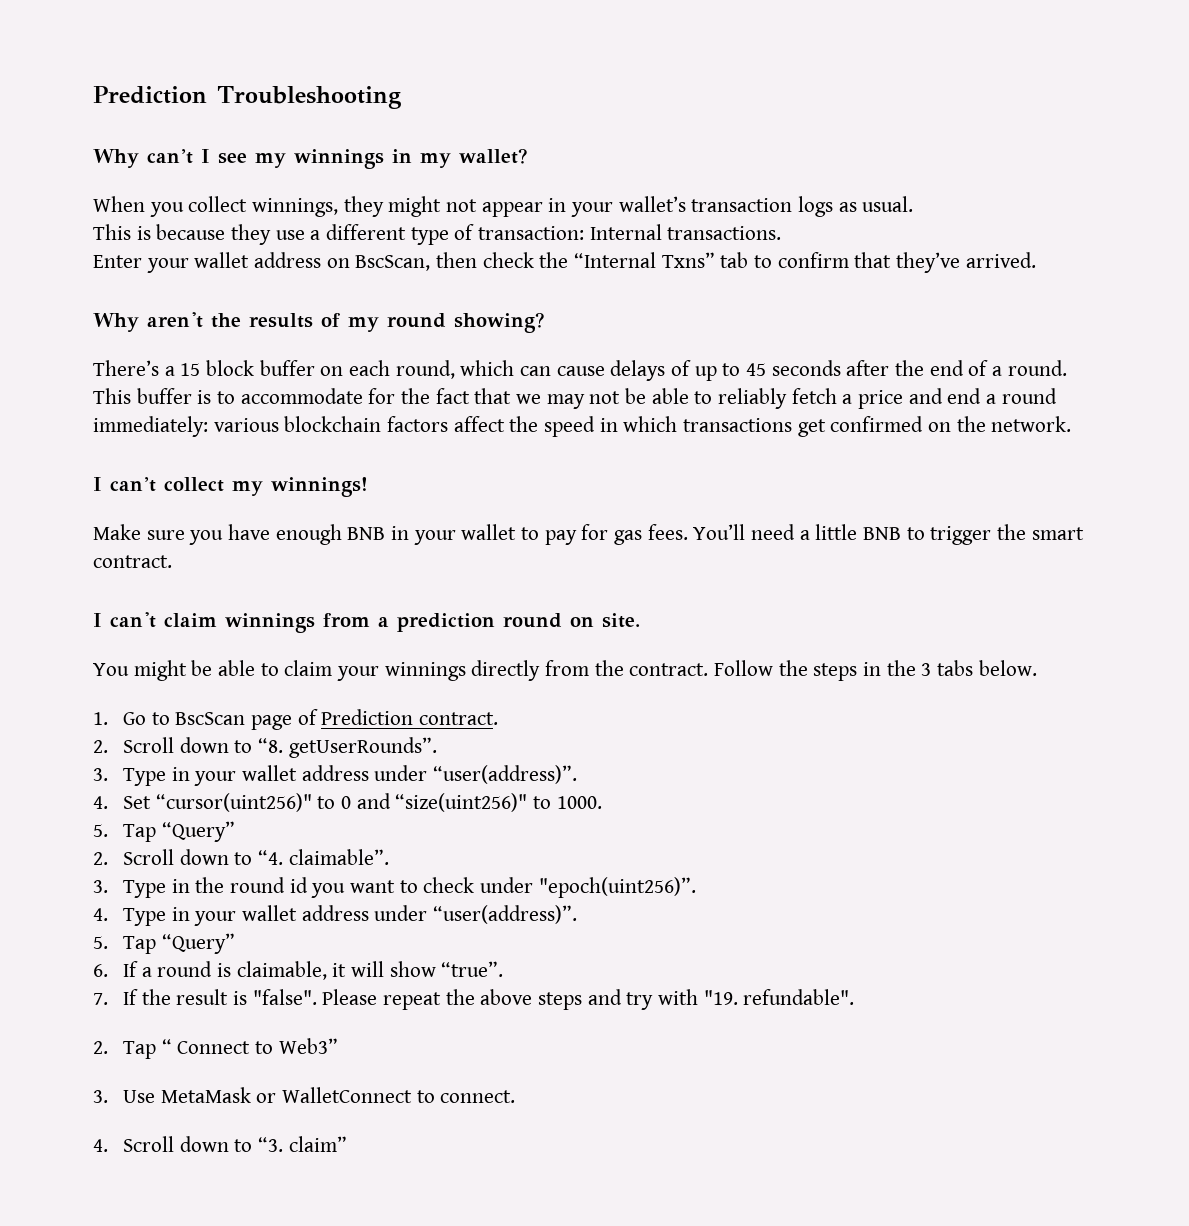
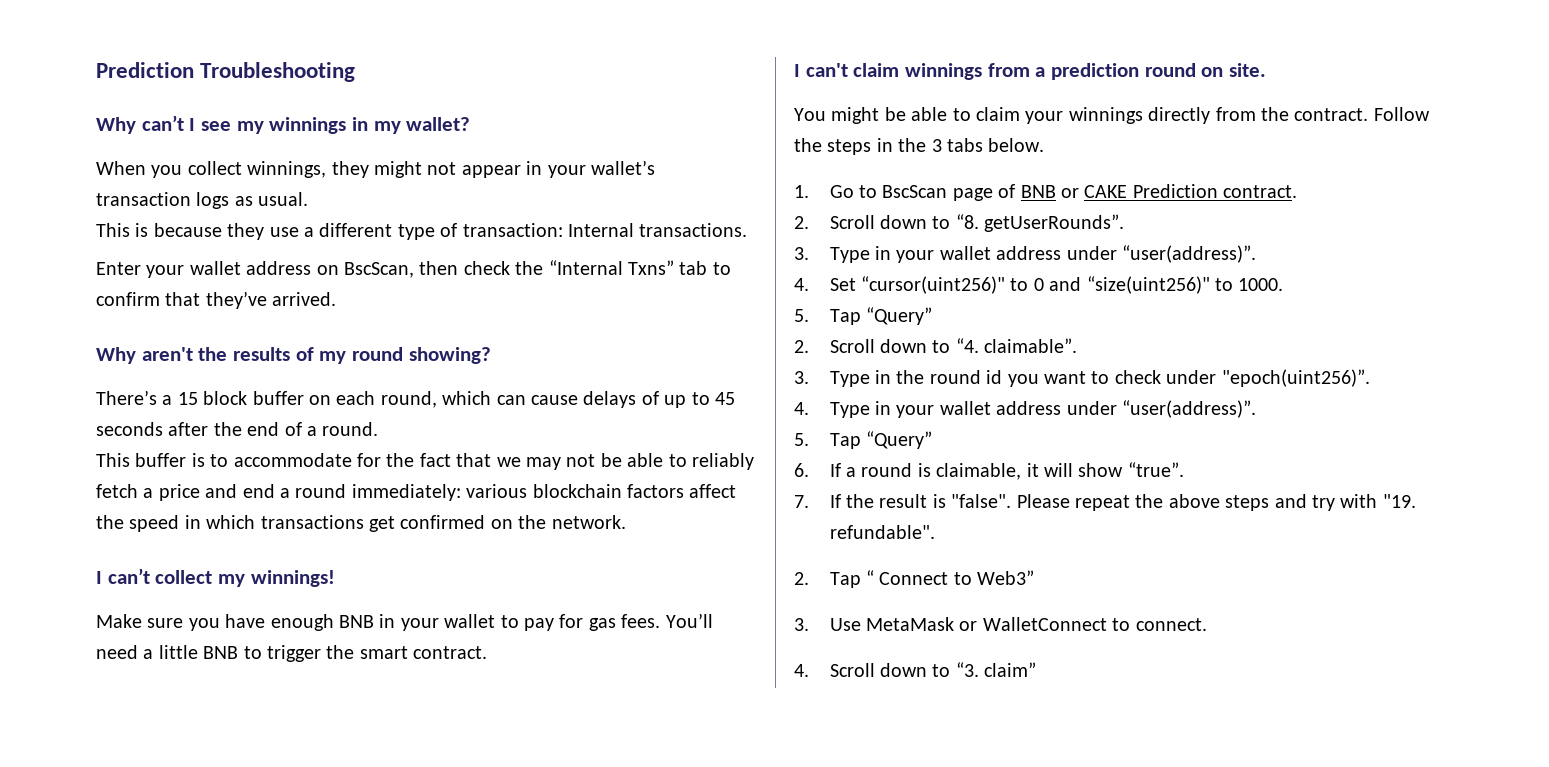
- 1. Go to BscScan page of Prediction contract.
+ 1. Go to BscScan page of BNB or CAKE Prediction contract.

